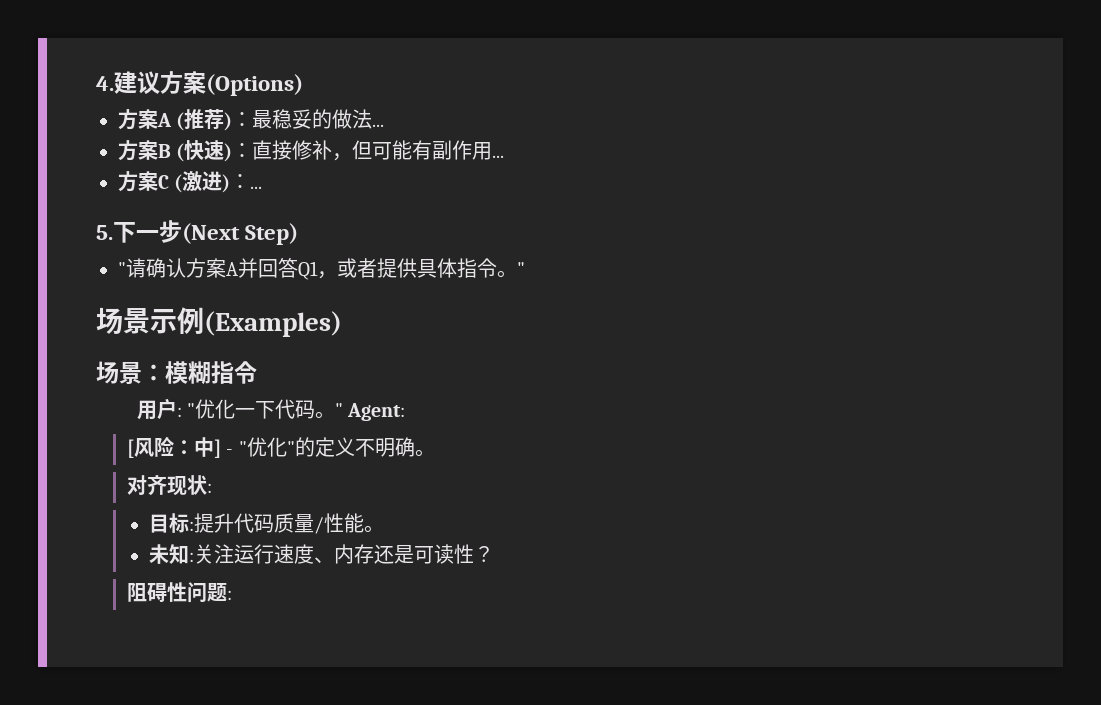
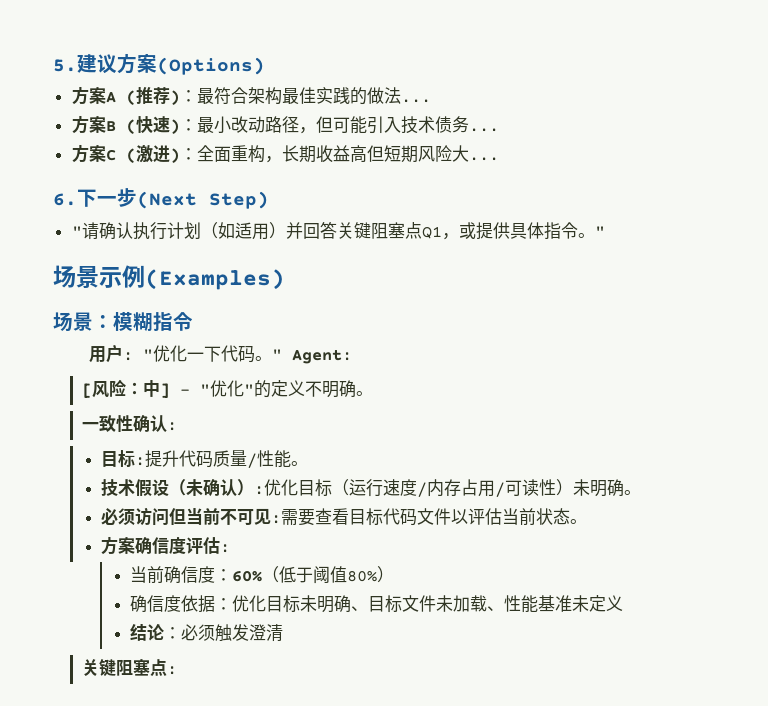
- 4.建议方案(Options)
+ 5.建议方案(Options)
- 方案A (推荐)：最稳妥的做法...
+ 方案A (推荐)：最符合架构最佳实践的做法...
- 方案B (快速)：直接修补，但可能有副作用...
+ 方案B (快速)：最小改动路径，但可能引入技术债务...
- 方案C (激进)：...
- 5.下一步(Next Step)
+ 方案C (激进)：全面重构，长期收益高但短期风险大...
+ 6.下一步(Next Step)
- "请确认方案A并回答Q1，或者提供具体指令。
+ "请确认执行计划（如适用）并回答关键阻塞点Q1，或提供具体指令。
- 对齐现状:
+ 一致性确认:
- 未知:关注运行速度、内存还是可读性？
- 阻碍性问题:
+ 技术假设（未确认）:优化目标（运行速度/内存占用/可读性）未明确。
+ 必须访问但当前不可见:需要查看目标代码文件以评估当前状态。
+ 方案确信度评估:
+ 当前确信度：60%（低于阈值80%）
+ 确信度依据：优化目标未明确、目标文件未加载、性能基准未定义
+ 结论：必须触发澄清
+ 关键阻塞点:

